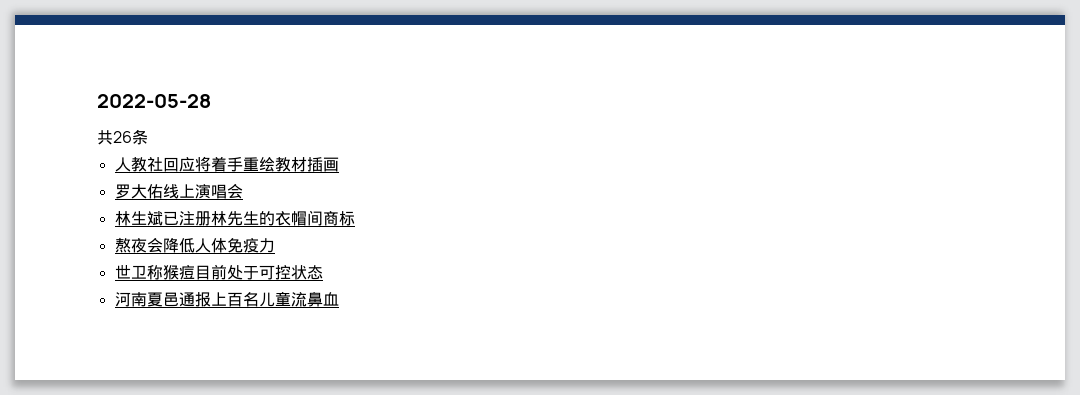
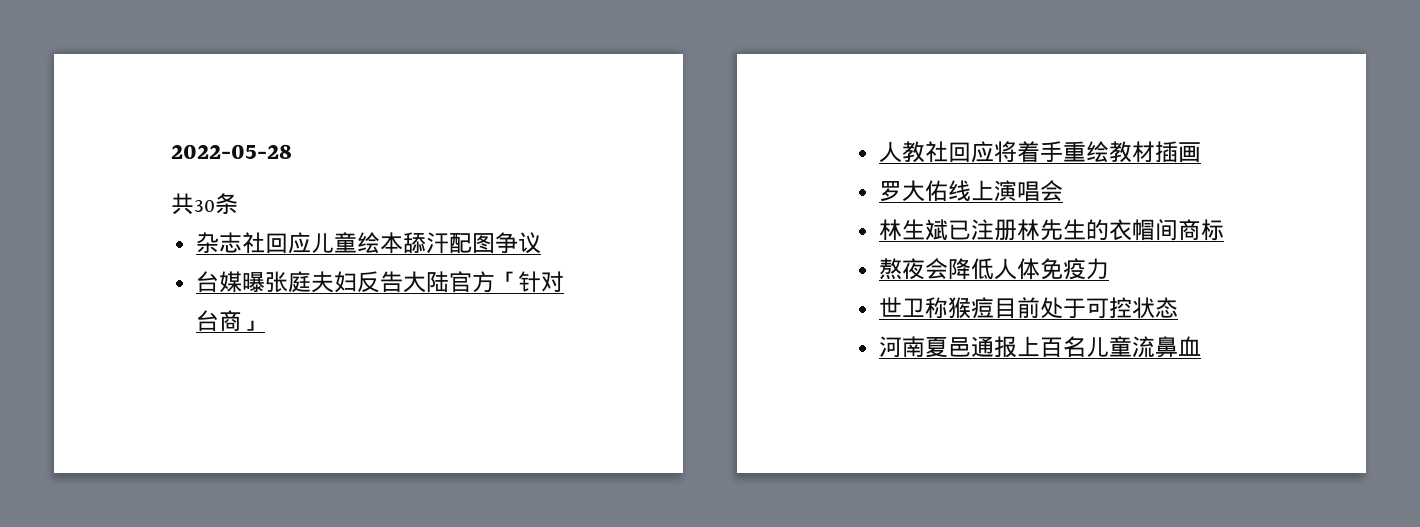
- 共26条
+ 共30条
+ 杂志社回应儿童绘本舔汗配图争议
+ 台媒曝张庭夫妇反告大陆官方「针对台商」

